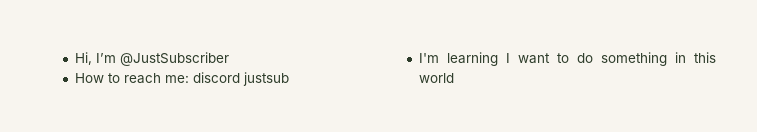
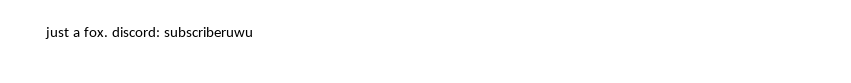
- Hi, I’m @JustSubscriber
- How to reach me: discord justsub
- I'm learning I want to do something in this world
+ just a fox. discord: subscriberuwu

